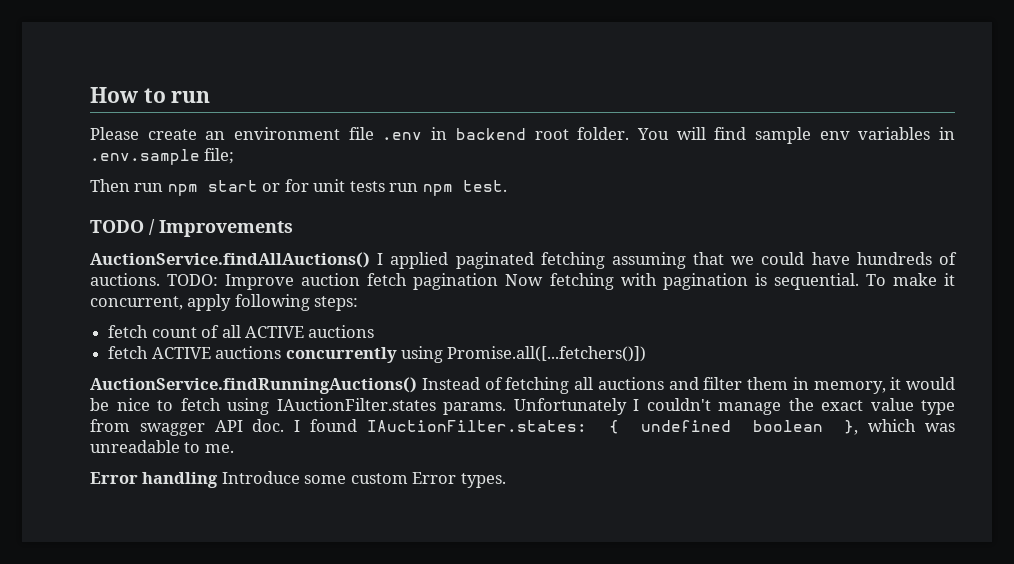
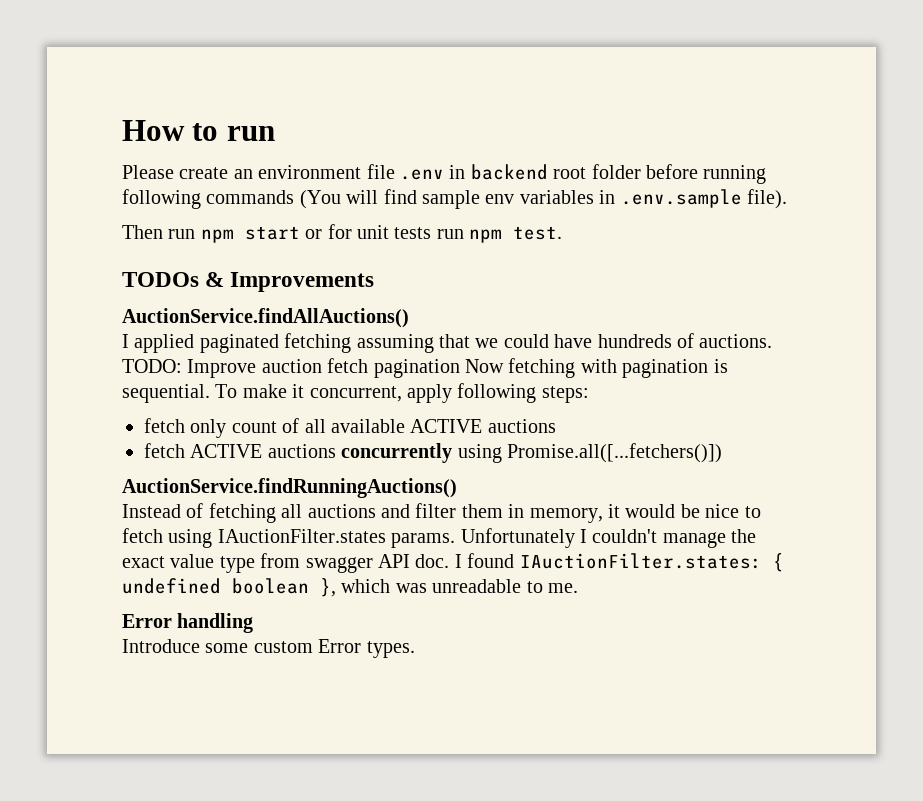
- Please create an environment file .env in backend root folder. You will find sample env variables in .env.sample file;
+ Please create an environment file .env in backend root folder before running following commands (You will find sample env variables in .env.sample file).
- TODO / Improvements
+ TODOs & Improvements
- AuctionService.findAllAuctions() I applied paginated fetching assuming that we could have hundreds of auctions.
+ AuctionService.findAllAuctions()
+ I applied paginated fetching assuming that we could have hundreds of auctions.
- fetch count of all ACTIVE auctions
+ fetch only count of all available ACTIVE auctions
- AuctionService.findRunningAuctions() Instead of fetching all auctions and filter them in memory, it would be nice to fetch using IAuctionFilter.states params.
+ AuctionService.findRunningAuctions()
+ Instead of fetching all auctions and filter them in memory, it would be nice to fetch using IAuctionFilter.states params.
- Error handling Introduce some custom Error types.
+ Error handling
+ Introduce some custom Error types.

